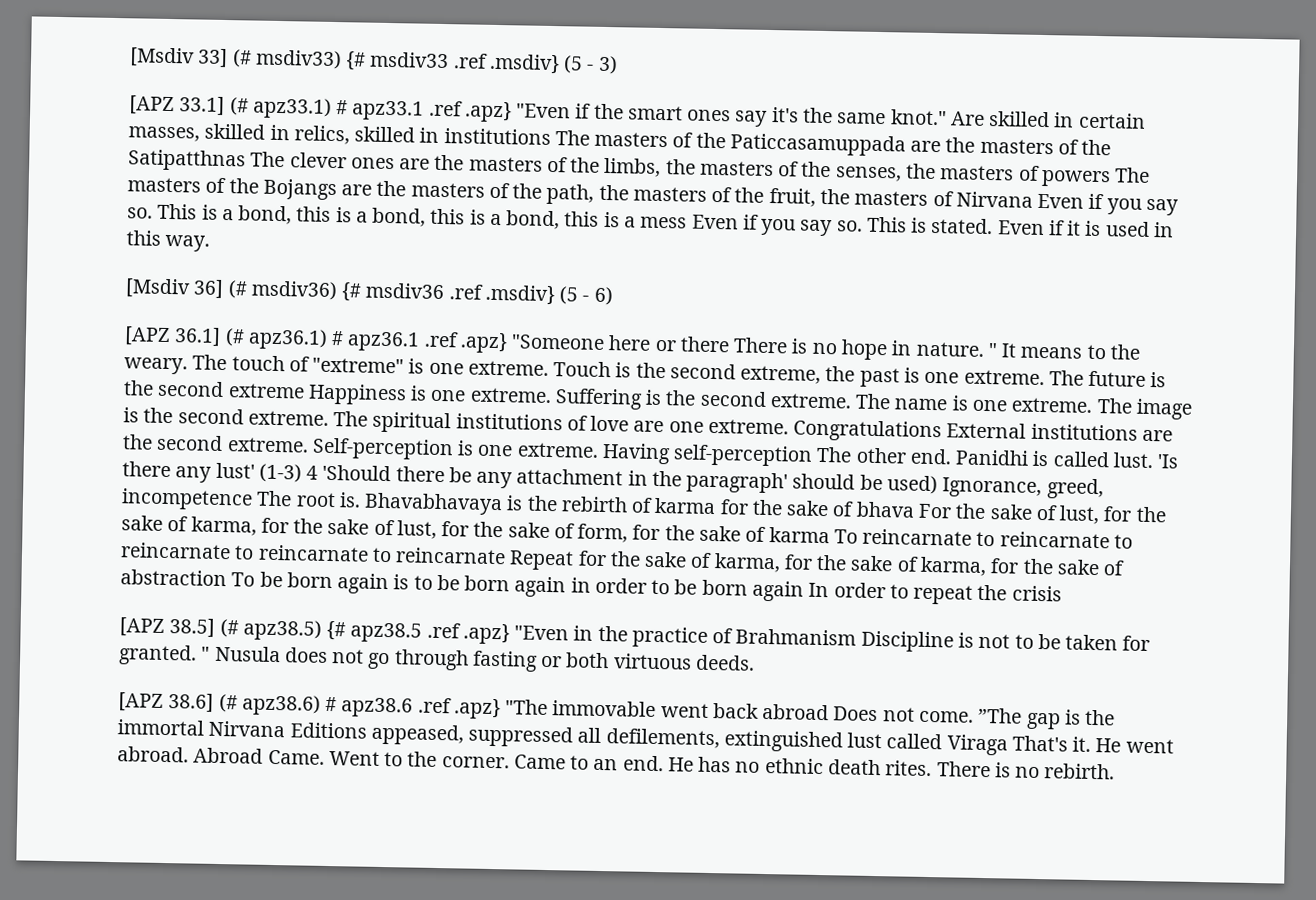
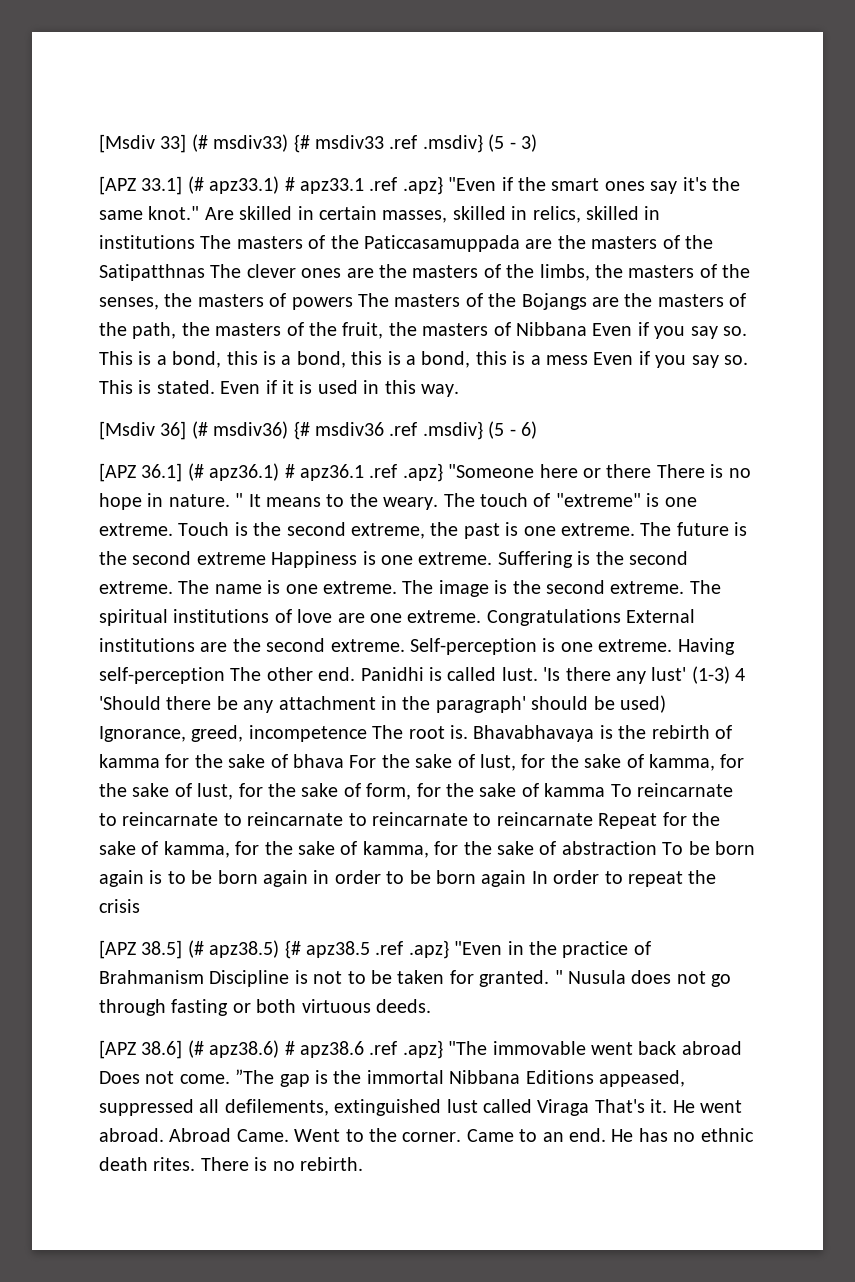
- Are skilled in certain masses, skilled in relics, skilled in institutions The masters of the Paticcasamuppada are the masters of the Satipatthnas The clever ones are the masters of the limbs, the masters of the senses, the masters of powers The masters of the Bojangs are the masters of the path, the masters of the fruit, the masters of Nirvana Even if you say so.
+ Are skilled in certain masses, skilled in relics, skilled in institutions The masters of the Paticcasamuppada are the masters of the Satipatthnas The clever ones are the masters of the limbs, the masters of the senses, the masters of powers The masters of the Bojangs are the masters of the path, the masters of the fruit, the masters of Nibbana Even if you say so.
- Bhavabhavaya is the rebirth of karma for the sake of bhava For the sake of lust, for the sake of karma, for the sake of lust, for the sake of form, for the sake of karma To reincarnate to reincarnate to reincarnate to reincarnate to reincarnate Repeat for the sake of karma, for the sake of karma, for the sake of abstraction To be born again is to be born again in order to be born again In order to repeat the crisis
+ Bhavabhavaya is the rebirth of kamma for the sake of bhava For the sake of lust, for the sake of kamma, for the sake of lust, for the sake of form, for the sake of kamma To reincarnate to reincarnate to reincarnate to reincarnate to reincarnate Repeat for the sake of kamma, for the sake of kamma, for the sake of abstraction To be born again is to be born again in order to be born again In order to repeat the crisis
- [APZ 38.6] (# apz38.6) # apz38.6 .ref .apz} "The immovable went back abroad Does not come. ”The gap is the immortal Nirvana Editions appeased, suppressed all defilements, extinguished lust called Viraga That's it.
+ [APZ 38.6] (# apz38.6) # apz38.6 .ref .apz} "The immovable went back abroad Does not come. ”The gap is the immortal Nibbana Editions appeased, suppressed all defilements, extinguished lust called Viraga That's it.

